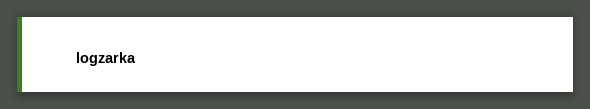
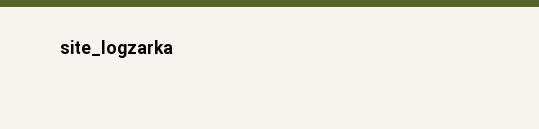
- logzarka
+ site_logzarka

